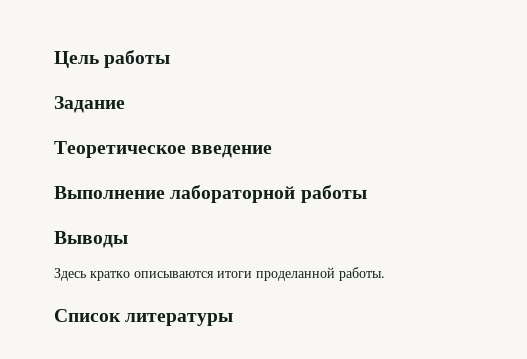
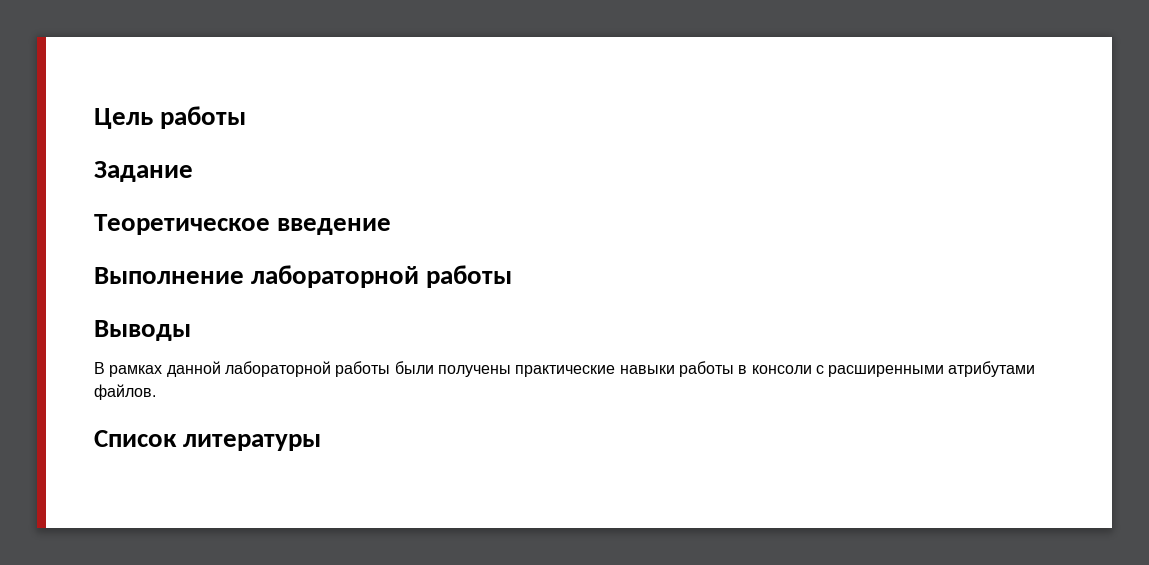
- Здесь кратко описываются итоги проделанной работы.
+ В рамках данной лабораторной работы были получены практические навыки работы в консоли с расширенными атрибутами файлов.

